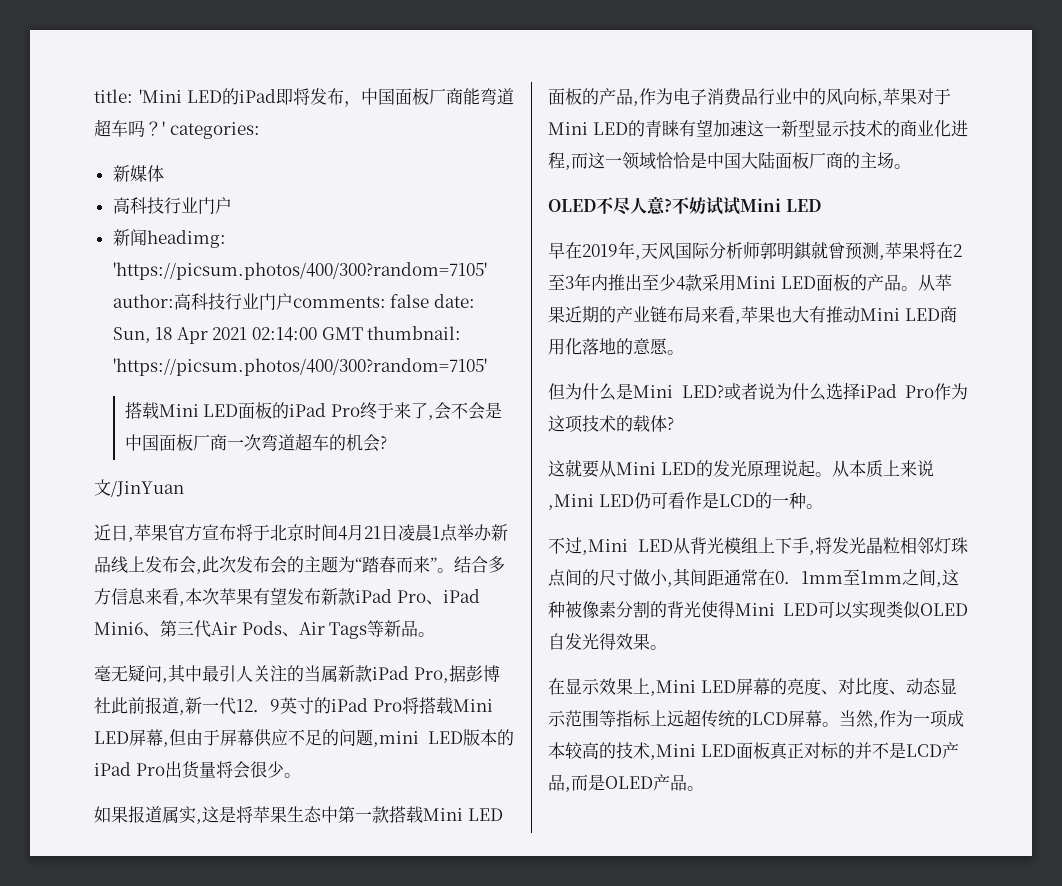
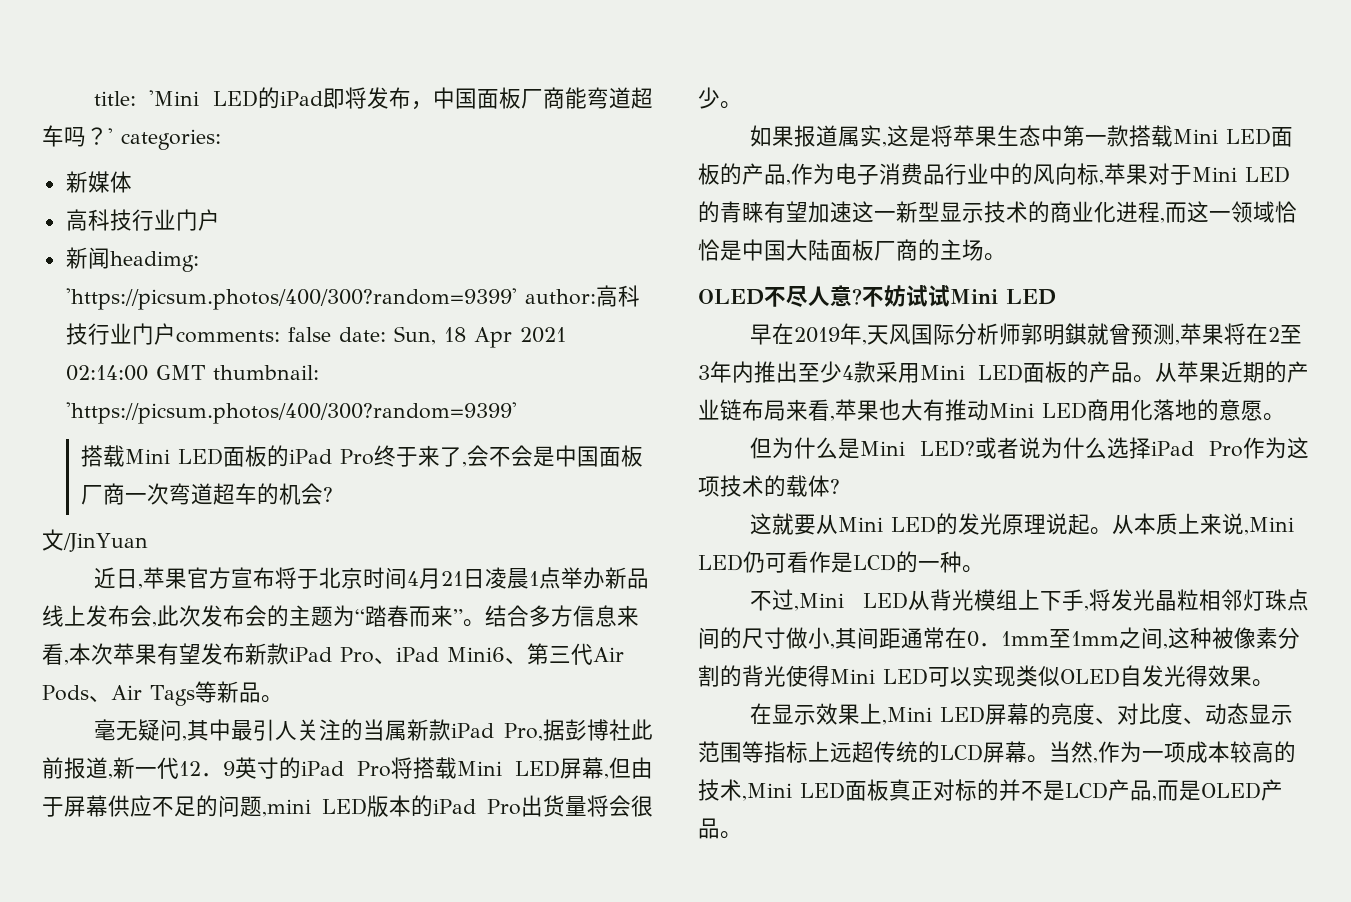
- 新闻headimg: 'https://picsum.photos/400/300?random=7105' author:高科技行业门户comments: false date: Sun, 18 Apr 2021 02:14:00 GMT thumbnail: 'https://picsum.photos/400/300?random=7105'
+ 新闻headimg: 'https://picsum.photos/400/300?random=9399' author:高科技行业门户comments: false date: Sun, 18 Apr 2021 02:14:00 GMT thumbnail: 'https://picsum.photos/400/300?random=9399'

